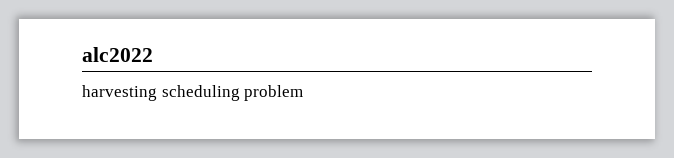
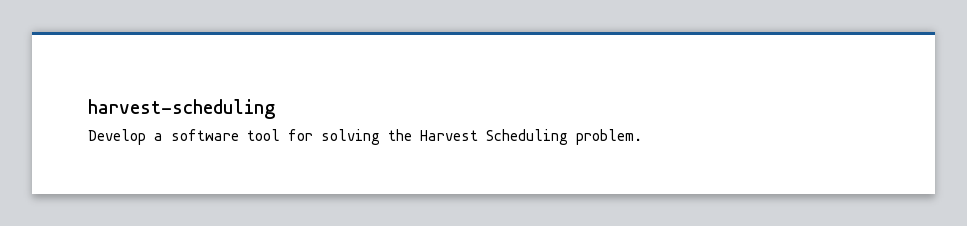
- alc2022
- harvesting scheduling problem
+ harvest-scheduling
+ Develop a software tool for solving the Harvest Scheduling problem.

